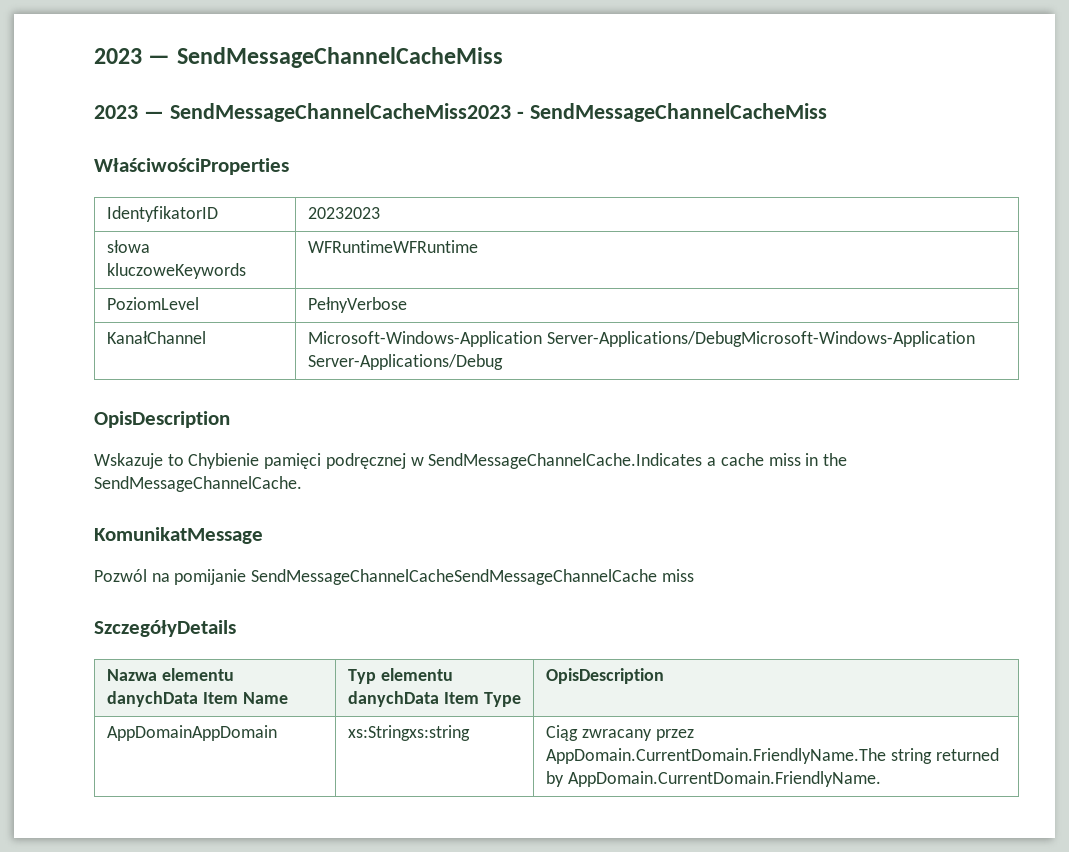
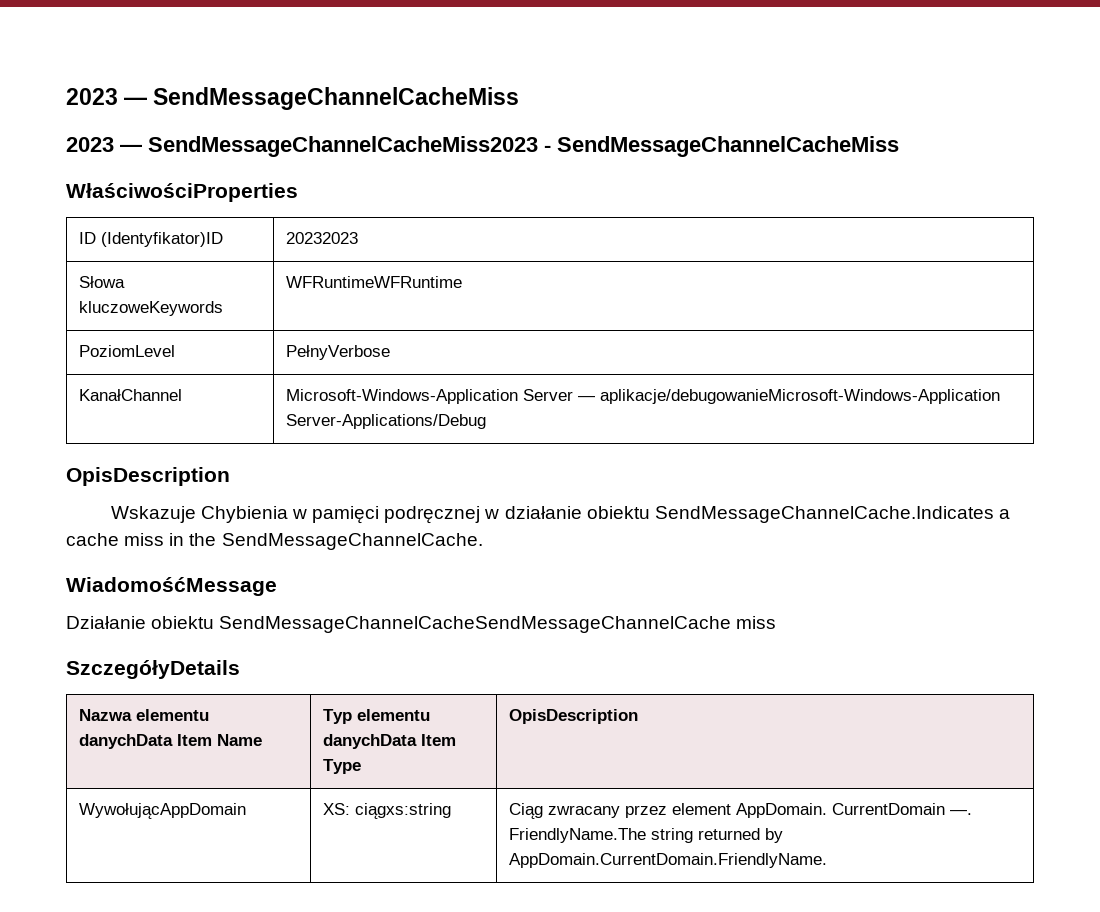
- IdentyfikatorID | 20232023
+ ID (Identyfikator)ID | 20232023
- słowa kluczoweKeywords | WFRuntimeWFRuntime
+ Słowa kluczoweKeywords | WFRuntimeWFRuntime
- KanałChannel | Microsoft-Windows-Application Server-Applications/DebugMicrosoft-Windows-Application Server-Applications/Debug
+ KanałChannel | Microsoft-Windows-Application Server — aplikacje/debugowanieMicrosoft-Windows-Application Server-Applications/Debug
- Wskazuje to Chybienie pamięci podręcznej w SendMessageChannelCache.Indicates a cache miss in the SendMessageChannelCache.
+ Wskazuje Chybienia w pamięci podręcznej w działanie obiektu SendMessageChannelCache.Indicates a cache miss in the SendMessageChannelCache.
- KomunikatMessage
- Pozwól na pomijanie SendMessageChannelCacheSendMessageChannelCache miss
+ WiadomośćMessage
+ Działanie obiektu SendMessageChannelCacheSendMessageChannelCache miss
- AppDomainAppDomain | xs:Stringxs:string | Ciąg zwracany przez AppDomain.CurrentDomain.FriendlyName.The string returned by AppDomain.CurrentDomain.FriendlyName.
+ WywołującAppDomain | XS: ciągxs:string | Ciąg zwracany przez element AppDomain. CurrentDomain —. FriendlyName.The string returned by AppDomain.CurrentDomain.FriendlyName.

